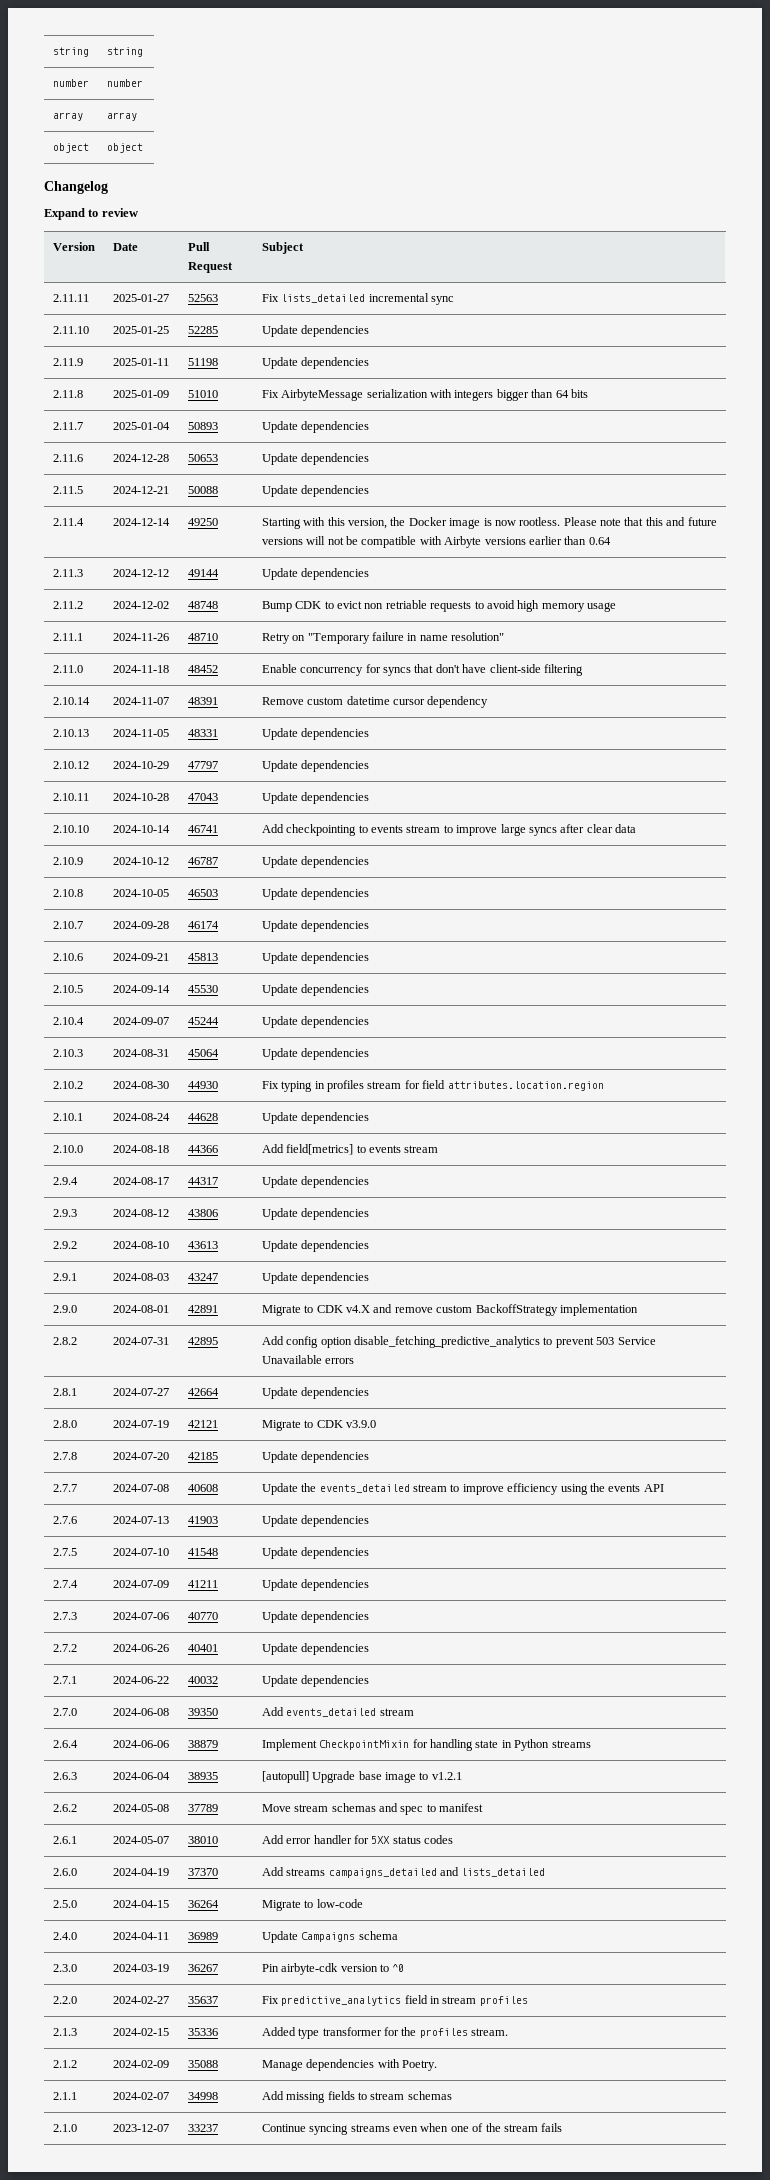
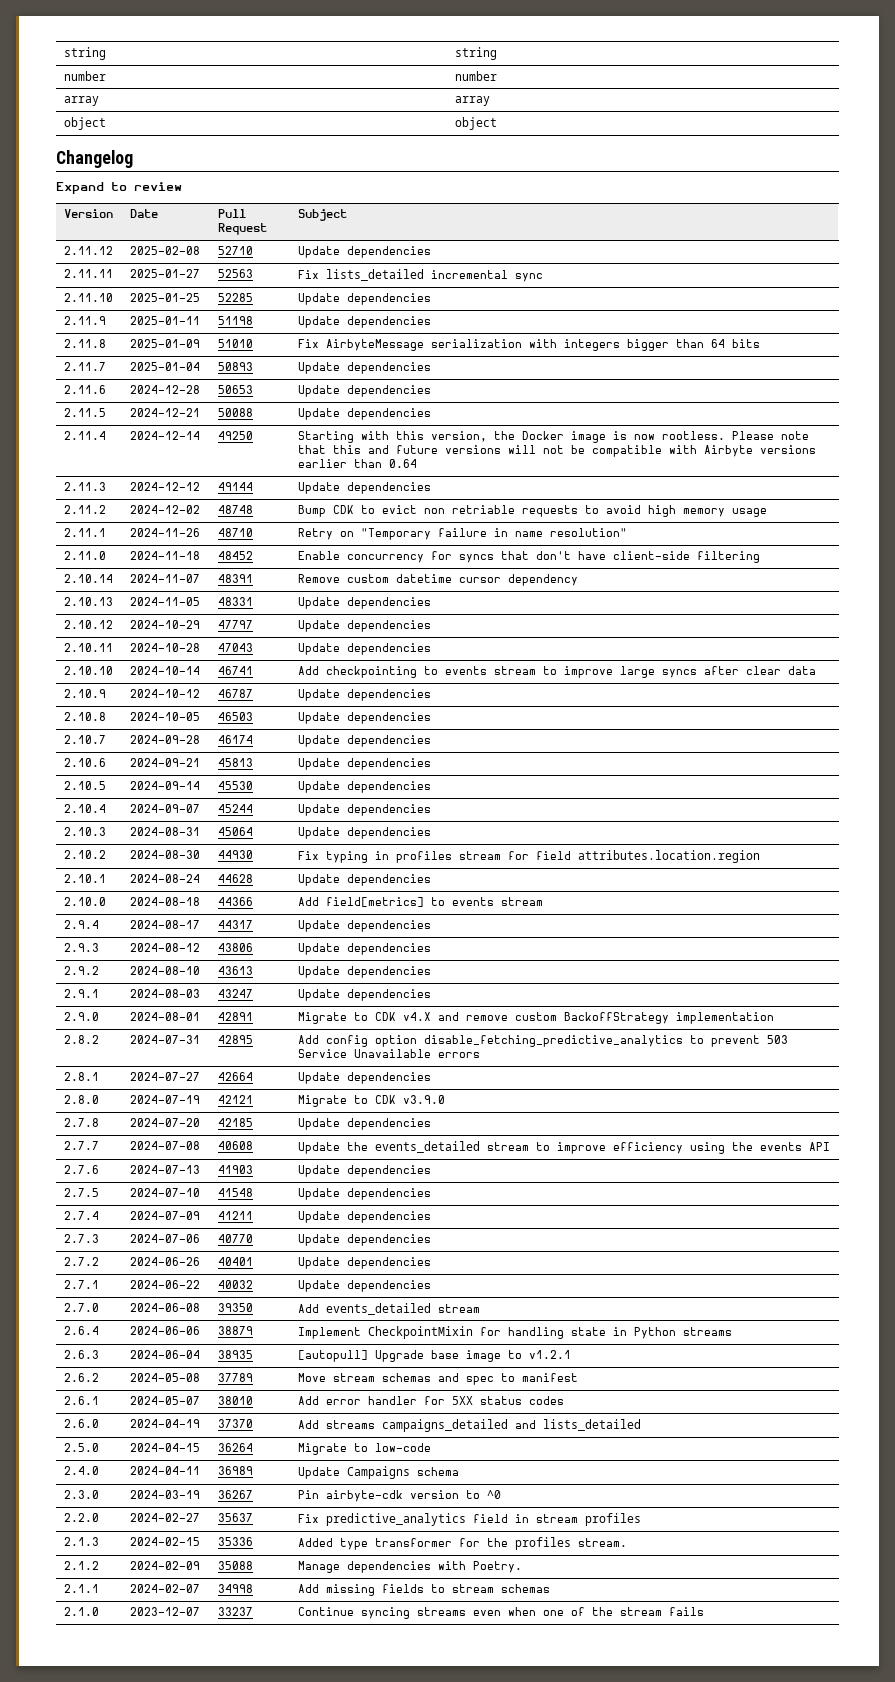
+ 2.11.12 | 2025-02-08 | 52710 | Update dependencies

